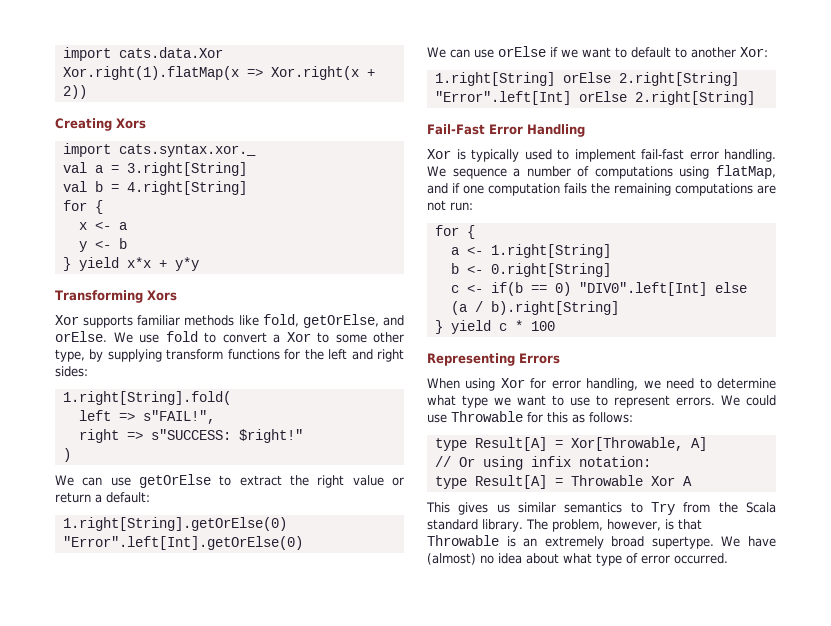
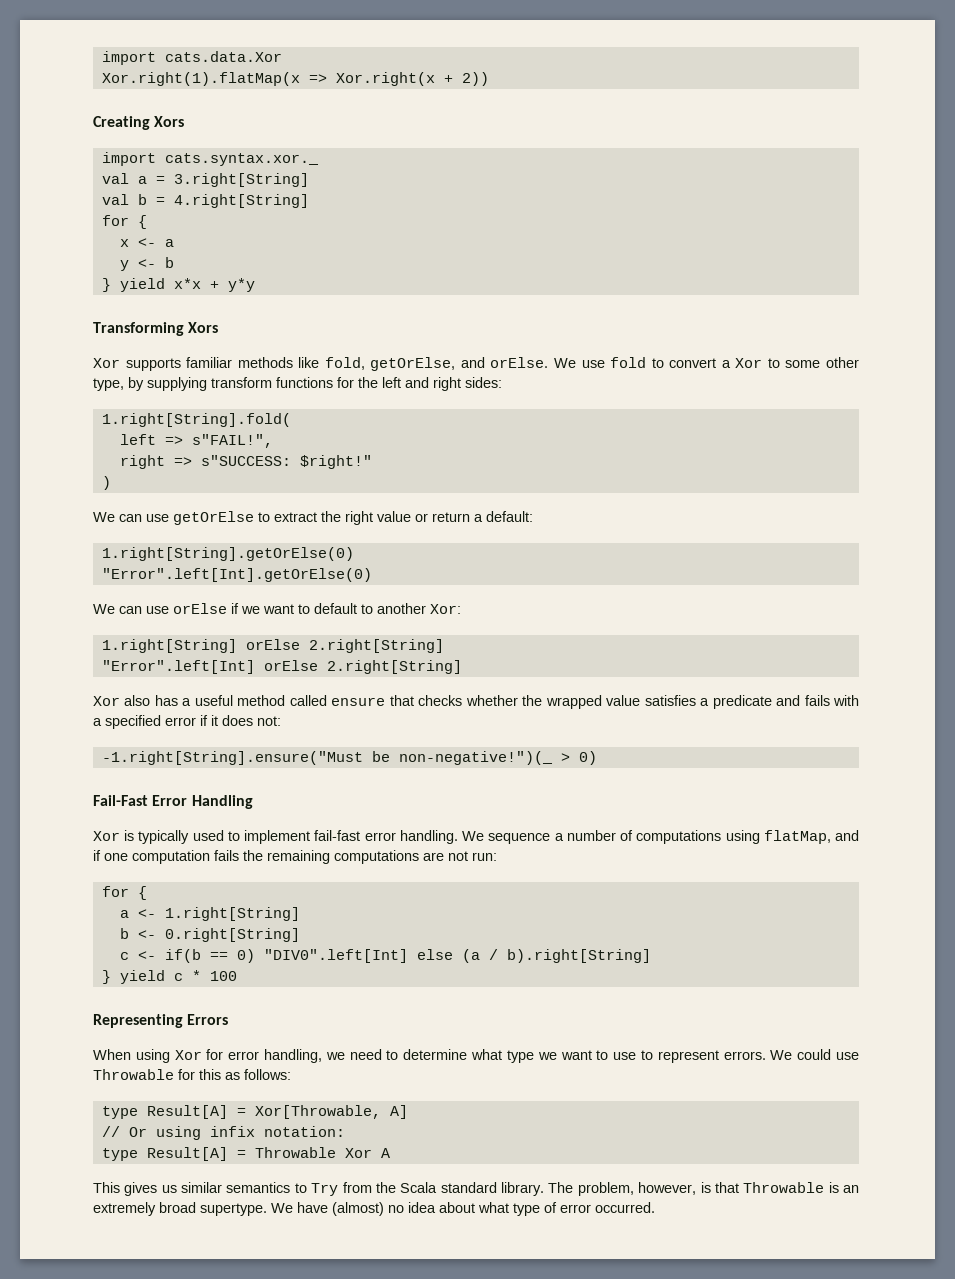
+ Xor also has a useful method called ensure that checks whether the wrapped value satisfies a predicate and fails with a specified error if it does not:
+ -1.right[String].ensure("Must be non-negative!")(_ > 0)

